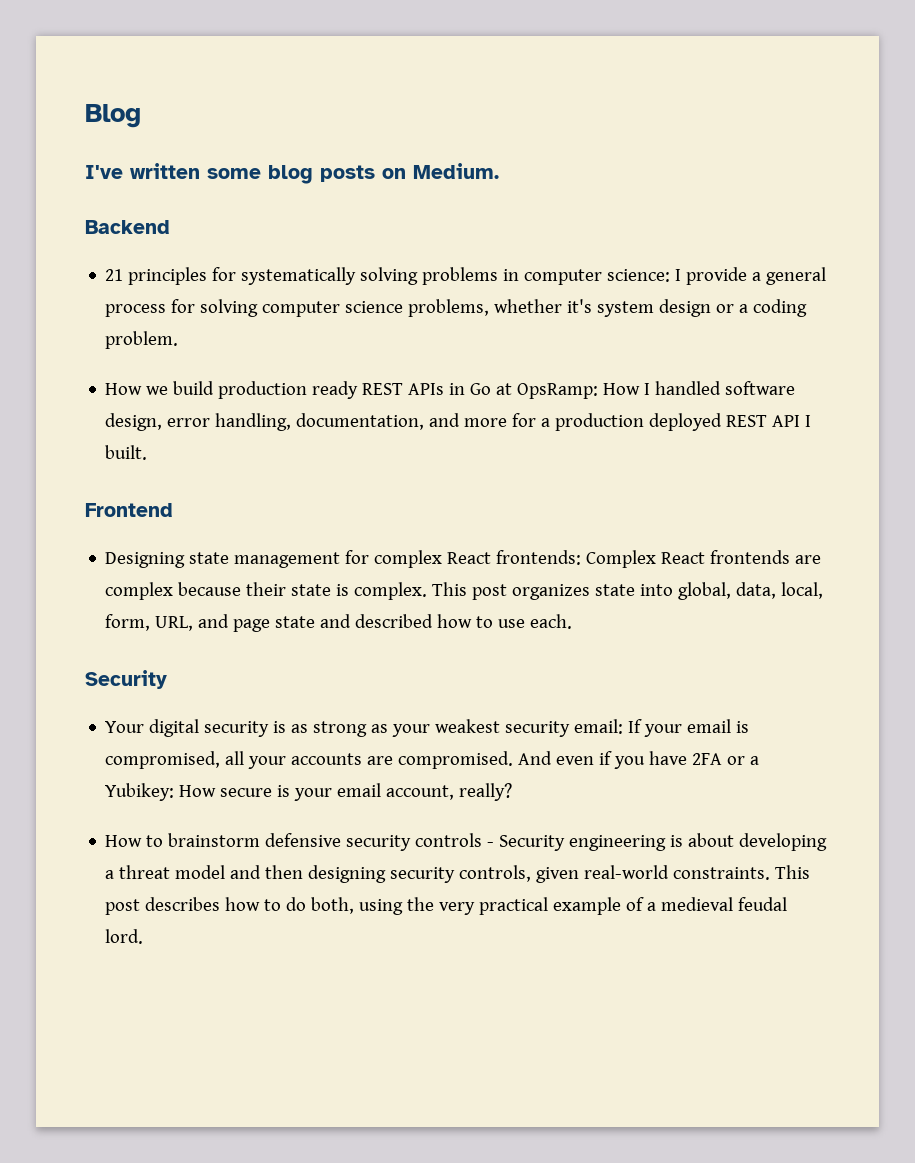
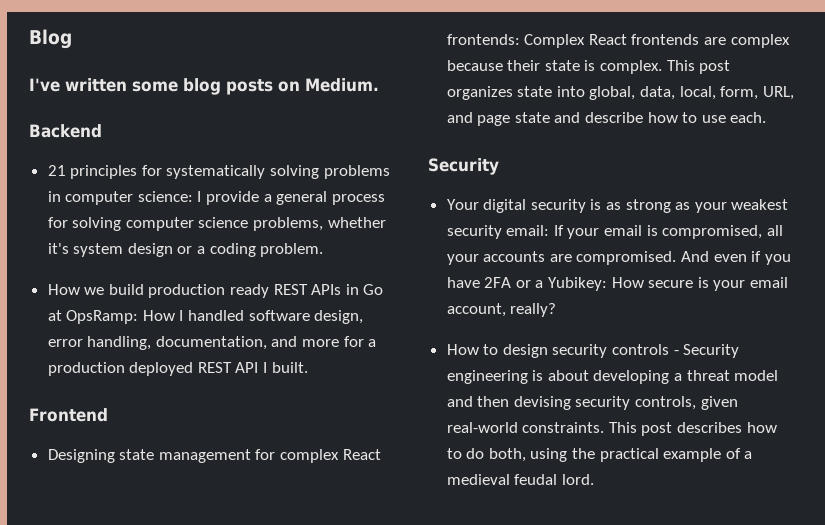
- This post organizes state into global, data, local, form, URL, and page state and described how to use each.
+ This post organizes state into global, data, local, form, URL, and page state and describe how to use each.
- How to brainstorm defensive security controls - Security engineering is about developing a threat model and then designing security controls, given real-world constraints.
+ How to design security controls - Security engineering is about developing a threat model and then devising security controls, given real-world constraints.
- This post describes how to do both, using the very practical example of a medieval feudal lord.
+ This post describes how to do both, using the practical example of a medieval feudal lord.

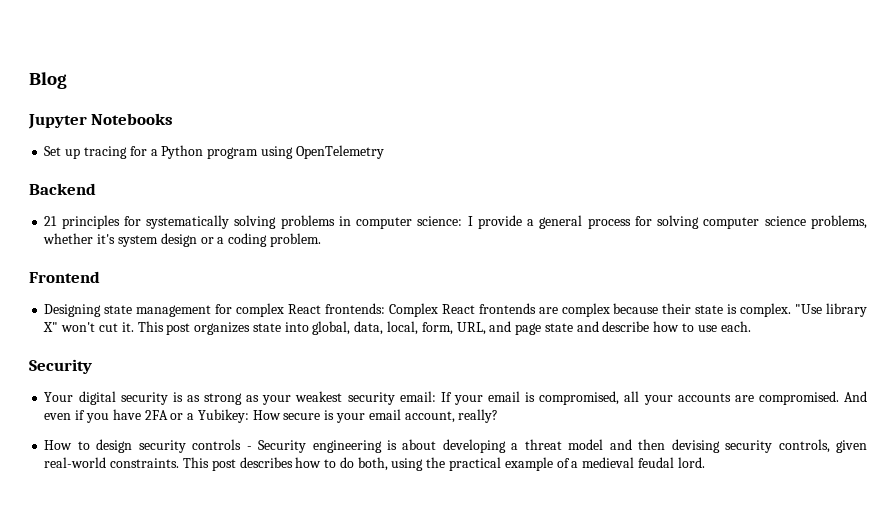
- I've written some blog posts on Medium.
+ Jupyter Notebooks
+ Set up tracing for a Python program using OpenTelemetry
- How we build production ready REST APIs in Go at OpsRamp: How I handled software design, error handling, documentation, and more for a production deployed REST API I built.
+ "Use library X" won't cut it.

